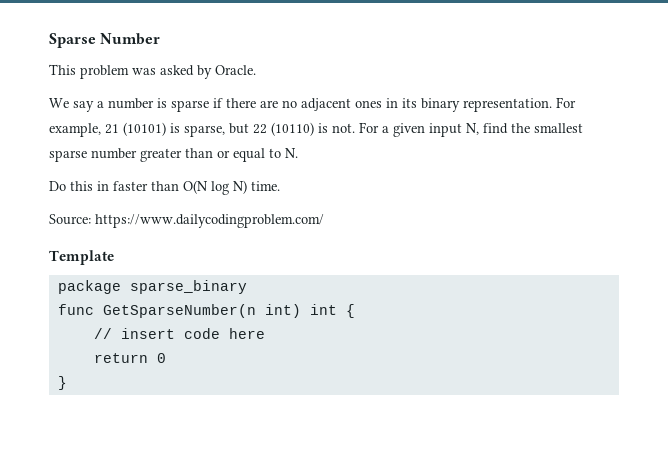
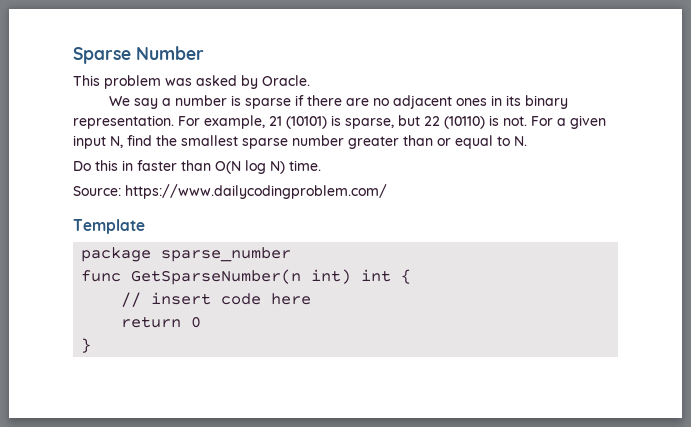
- package sparse_binary
+ package sparse_number

